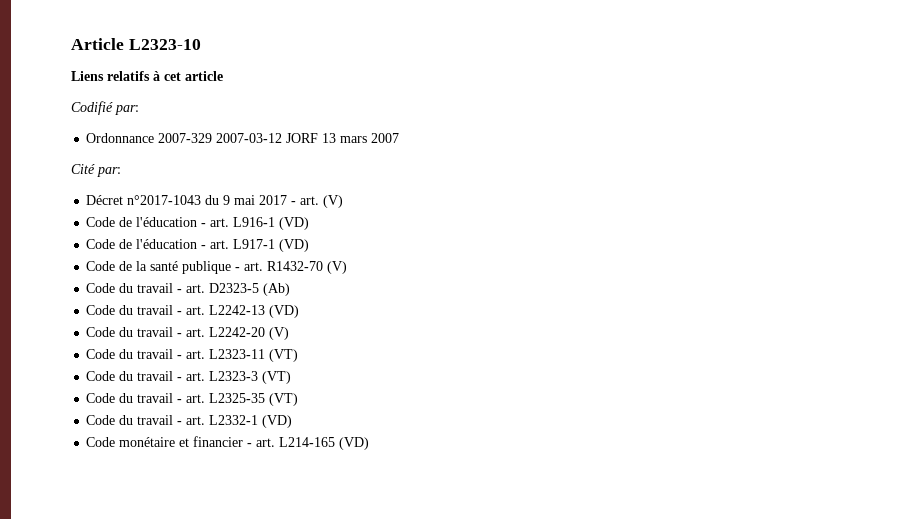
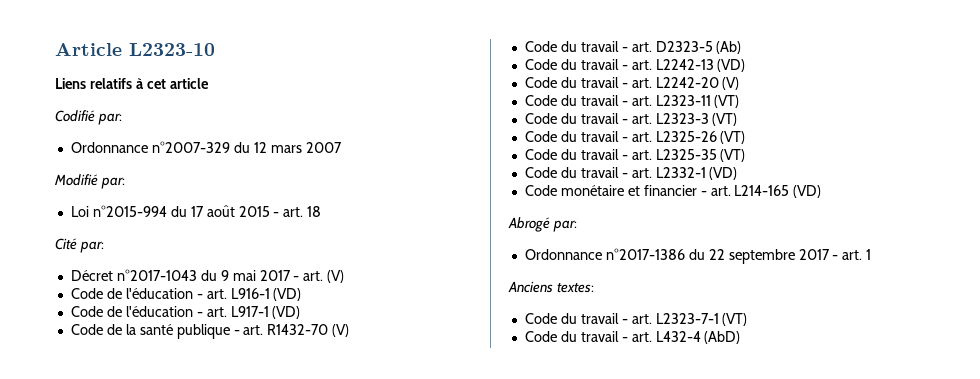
- Ordonnance 2007-329 2007-03-12 JORF 13 mars 2007
+ Ordonnance n°2007-329 du 12 mars 2007
+ Modifié par:
+ Loi n°2015-994 du 17 août 2015 - art. 18
+ Code du travail - art. L2325-26 (VT)
+ Abrogé par:
+ Ordonnance n°2017-1386 du 22 septembre 2017 - art. 1
+ Anciens textes:
+ Code du travail - art. L2323-7-1 (VT)
+ Code du travail - art. L432-4 (AbD)

